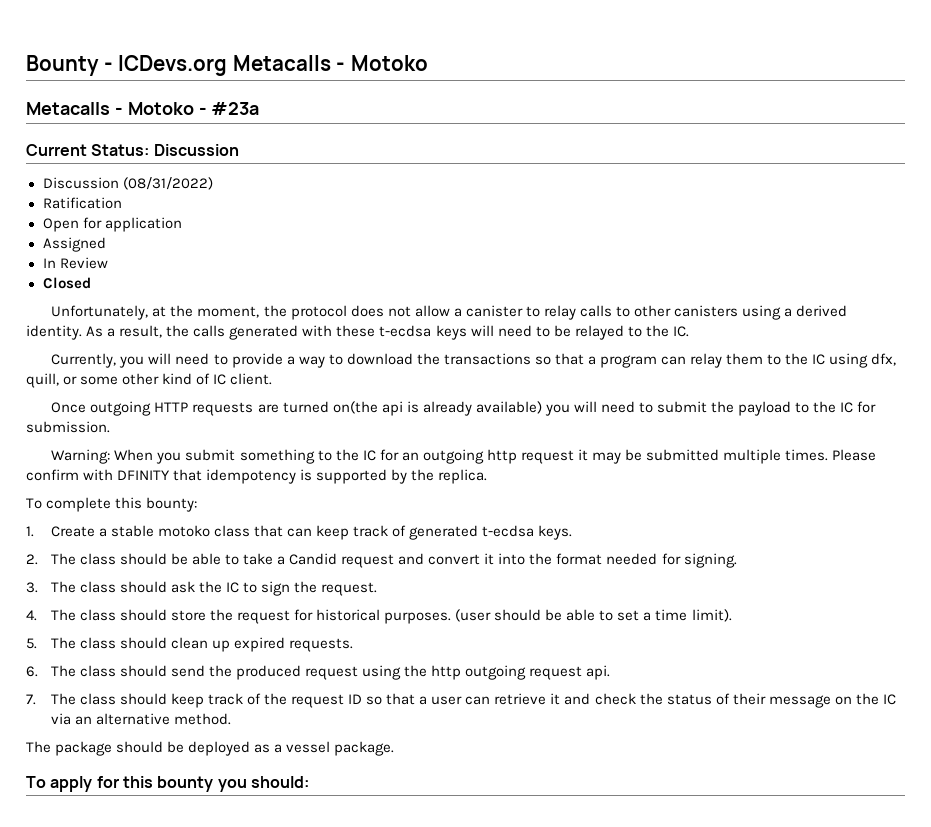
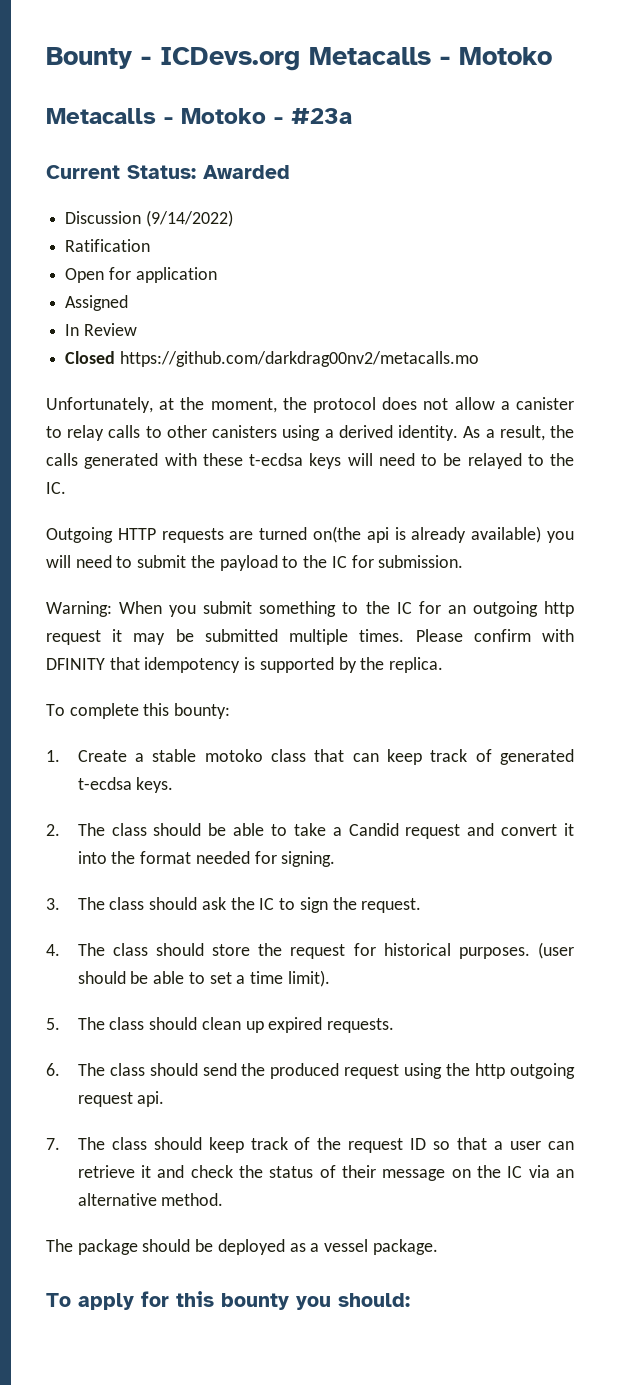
- Current Status: Discussion
- Discussion (08/31/2022)
+ Current Status: Awarded
+ Discussion (9/14/2022)
- Closed
+ Closed https://github.com/darkdrag00nv2/metacalls.mo
- Currently, you will need to provide a way to download the transactions so that a program can relay them to the IC using dfx, quill, or some other kind of IC client.
- Once outgoing HTTP requests are turned on(the api is already available) you will need to submit the payload to the IC for submission.
+ Outgoing HTTP requests are turned on(the api is already available) you will need to submit the payload to the IC for submission.

